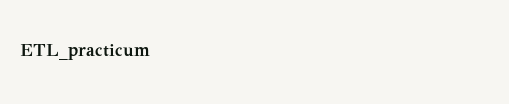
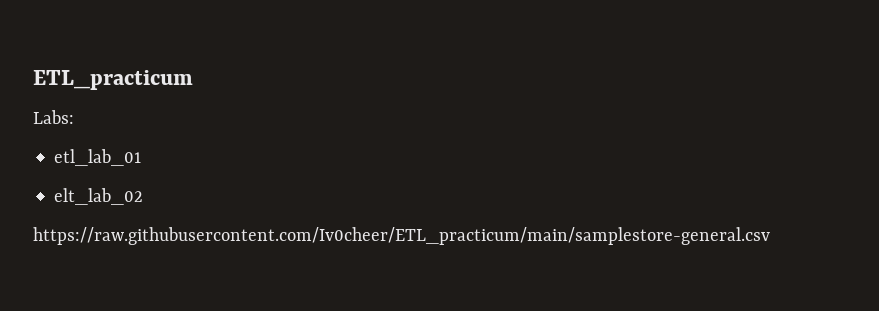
+ Labs:
+ etl_lab_01
+ elt_lab_02
+ https://raw.githubusercontent.com/Iv0cheer/ETL_practicum/main/samplestore-general.csv

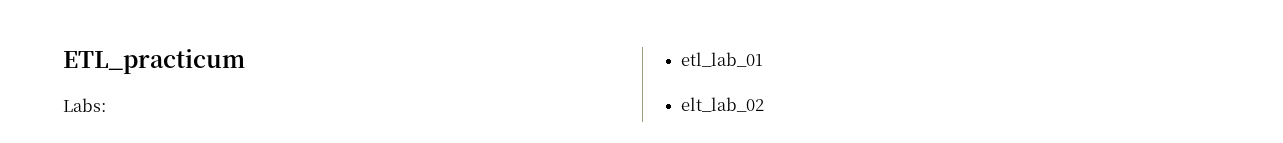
- https://raw.githubusercontent.com/Iv0cheer/ETL_practicum/main/samplestore-general.csv

